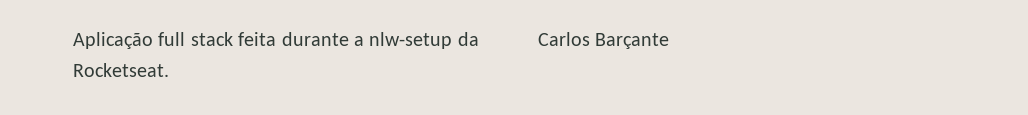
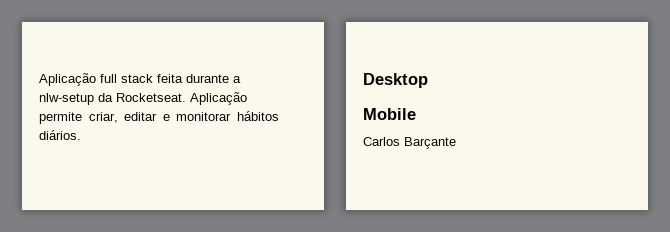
+ Aplicação permite criar, editar e monitorar hábitos diários.
+ Desktop
+ Mobile

